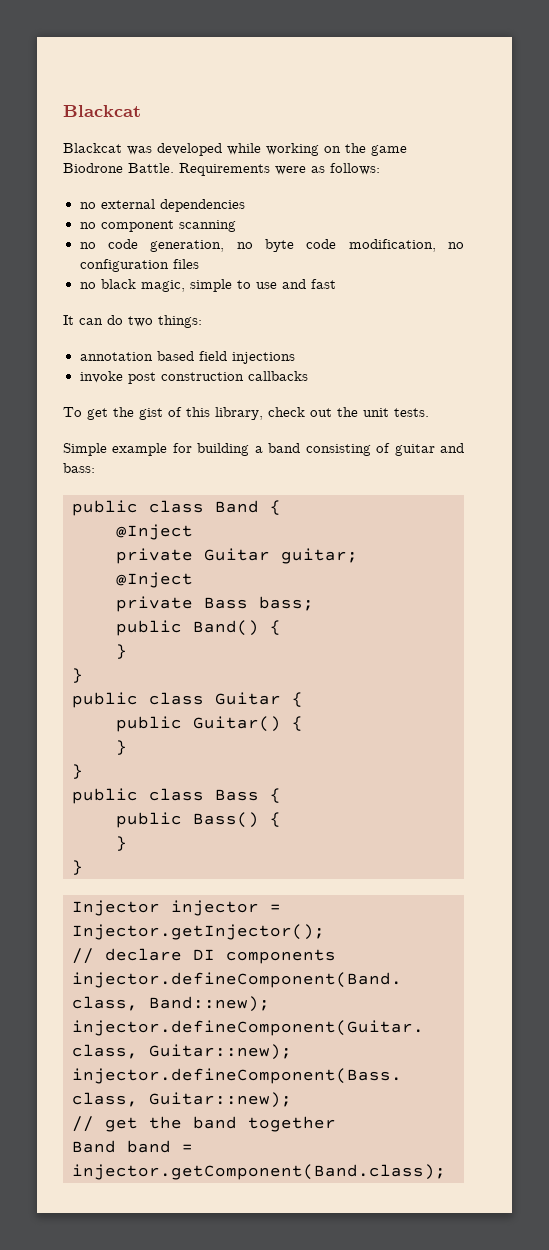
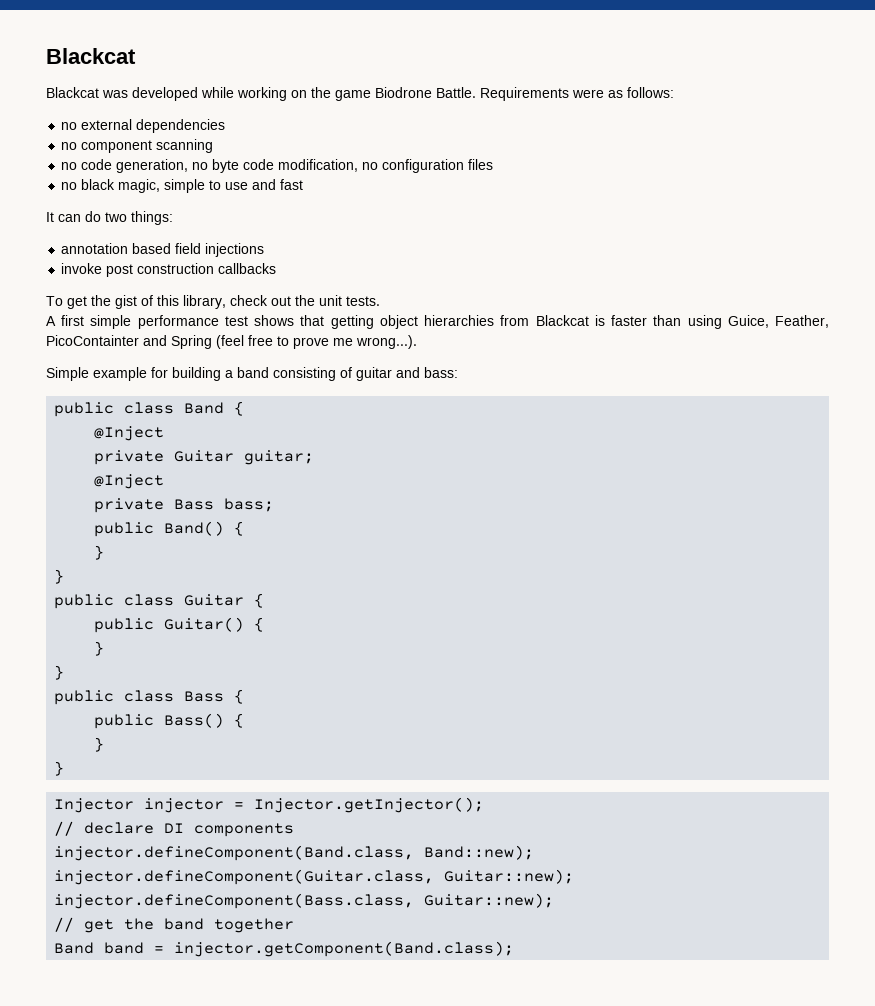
+ A first simple performance test shows that getting object hierarchies from Blackcat is faster than using Guice, Feather, PicoContainter and Spring (feel free to prove me wrong...).

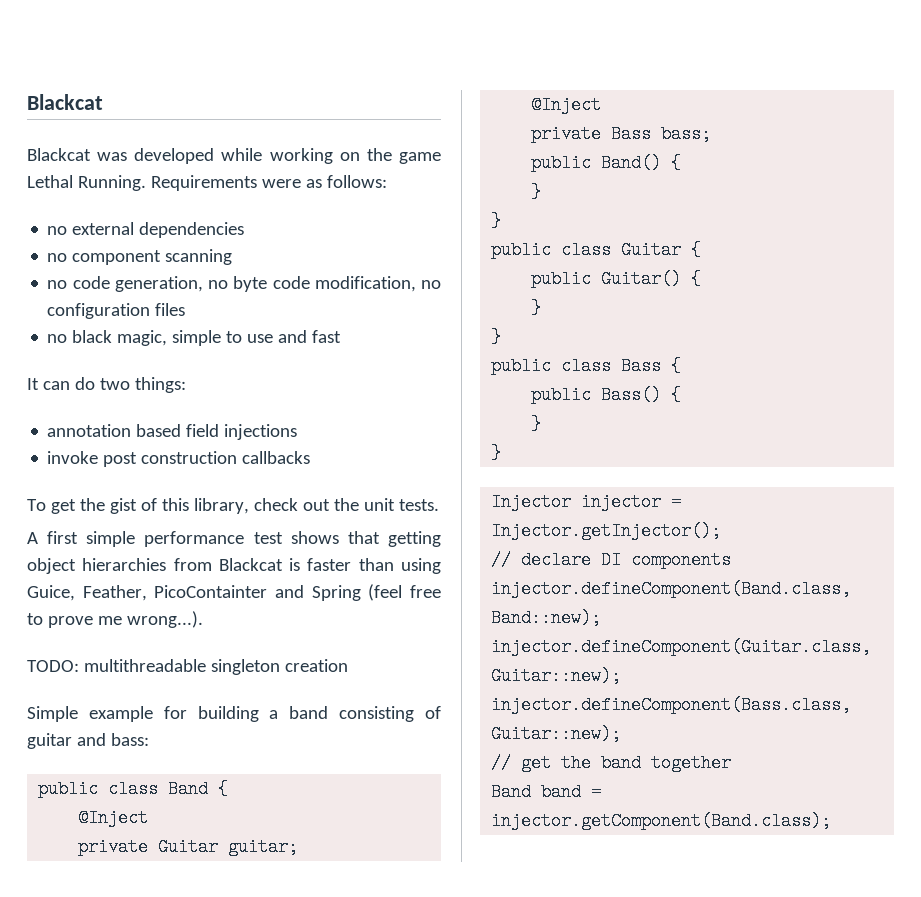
- Blackcat was developed while working on the game Biodrone Battle.
+ Blackcat was developed while working on the game Lethal Running.
+ TODO: multithreadable singleton creation

